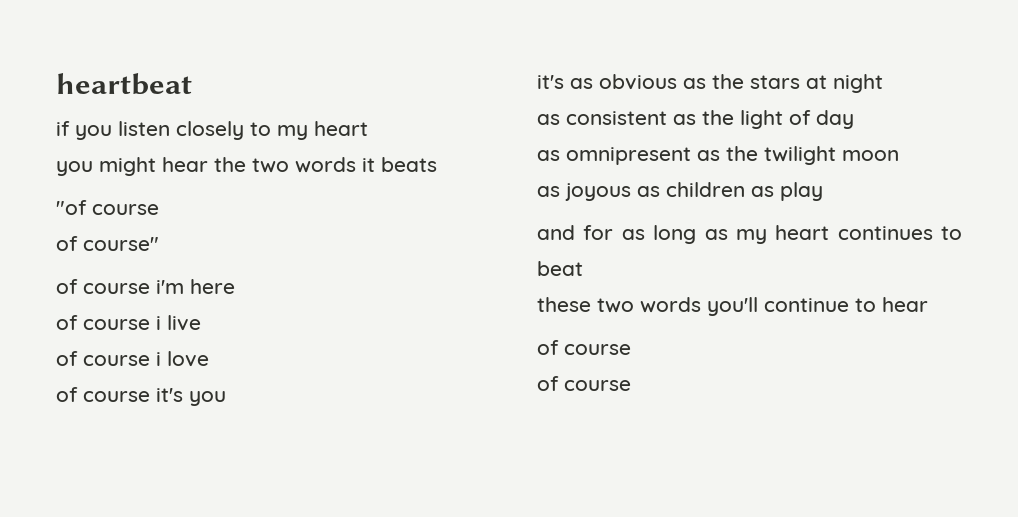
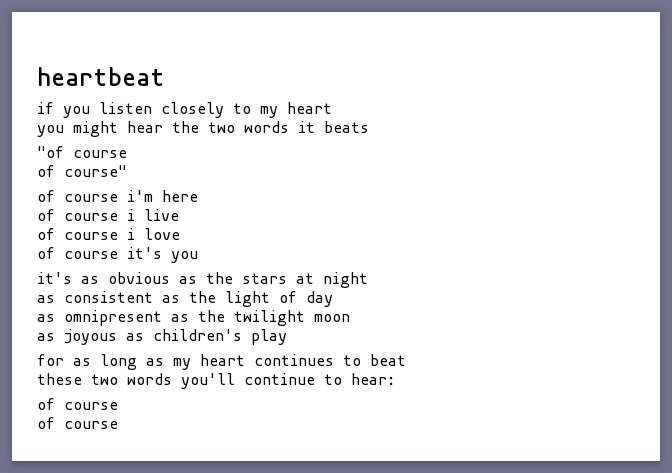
- as joyous as children as play
+ as joyous as children's play
- and for as long as my heart continues to beat
+ for as long as my heart continues to beat
- these two words you'll continue to hear
+ these two words you'll continue to hear:

